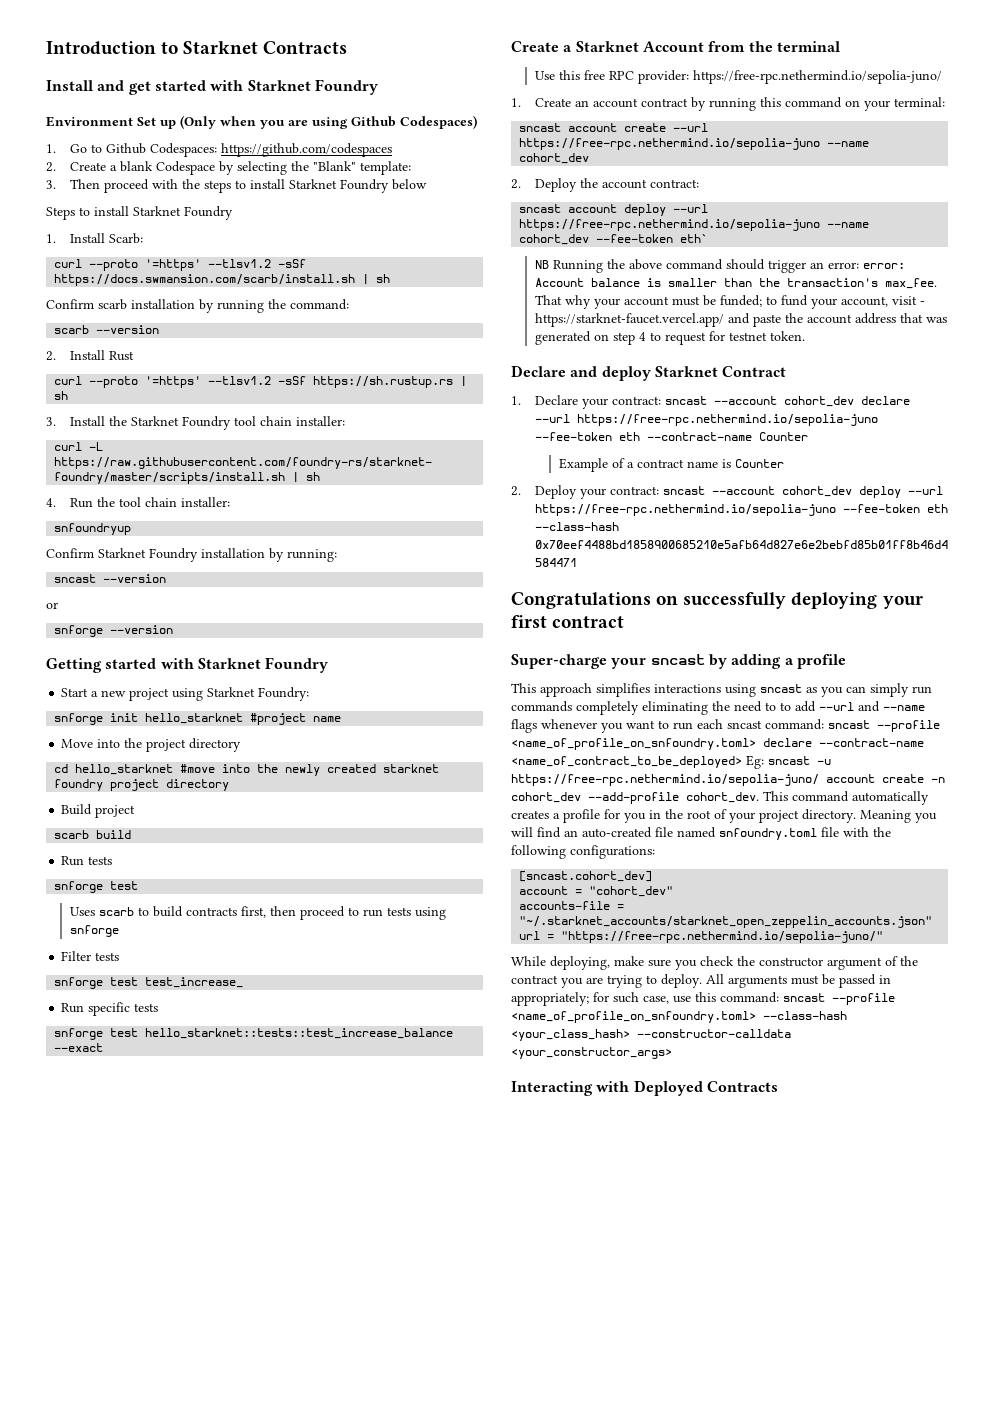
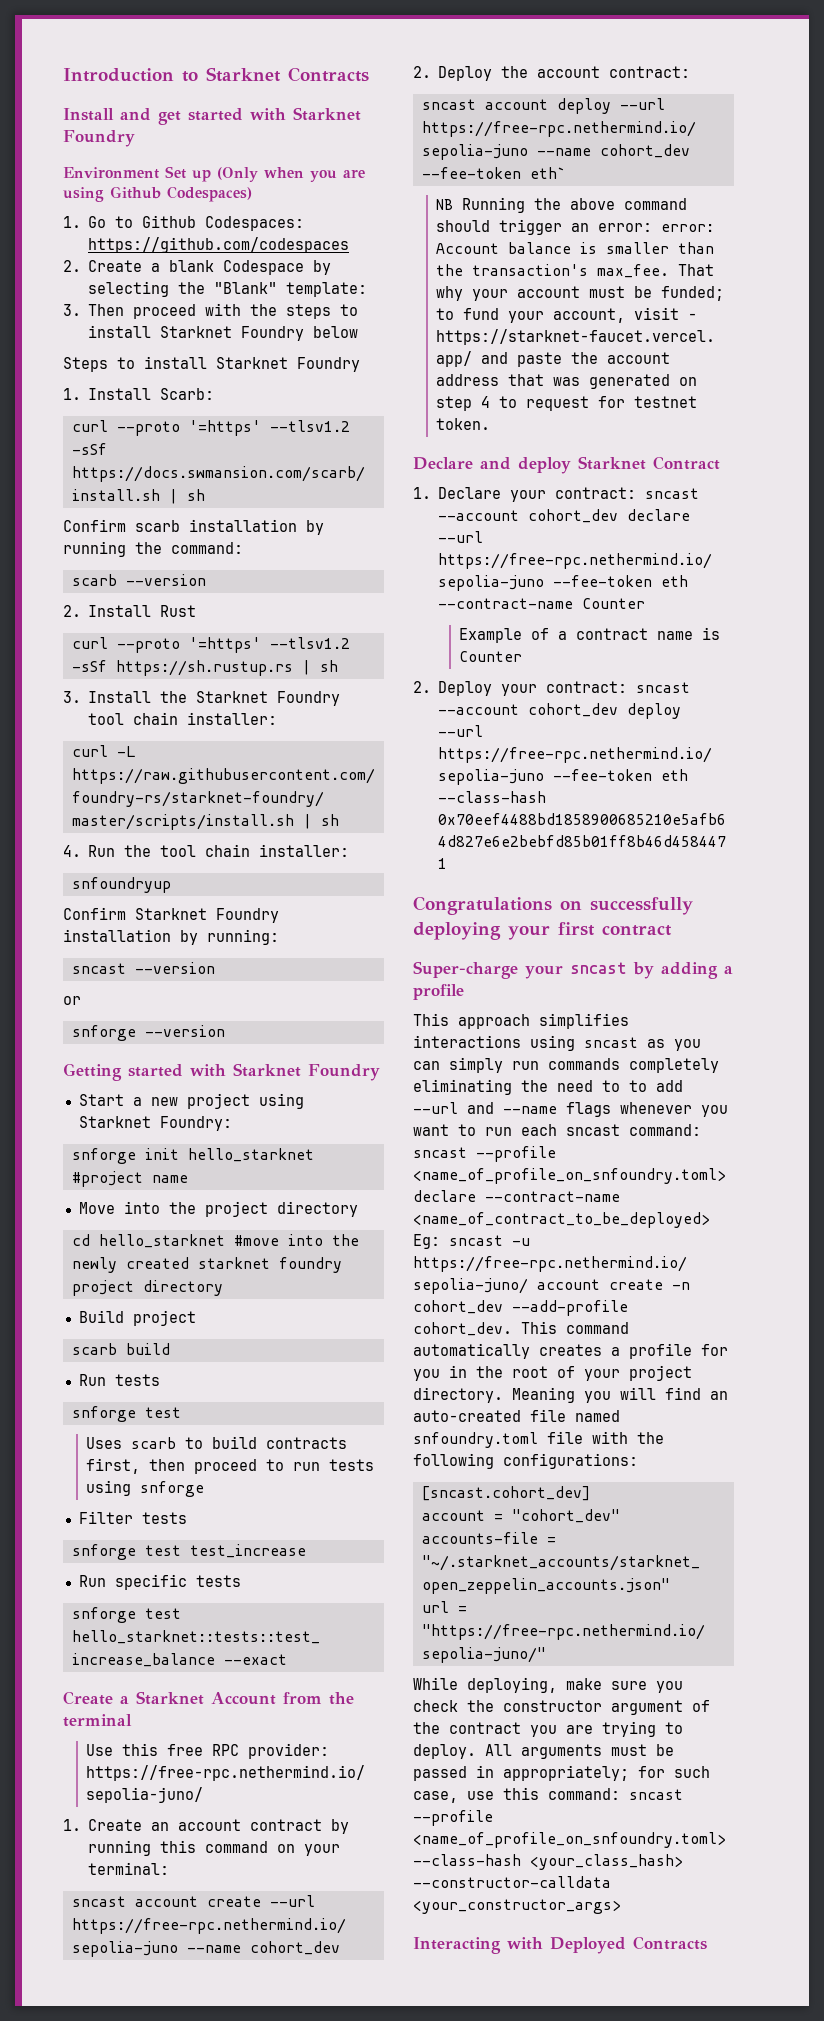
- snforge test test_increase_
+ snforge test test_increase

